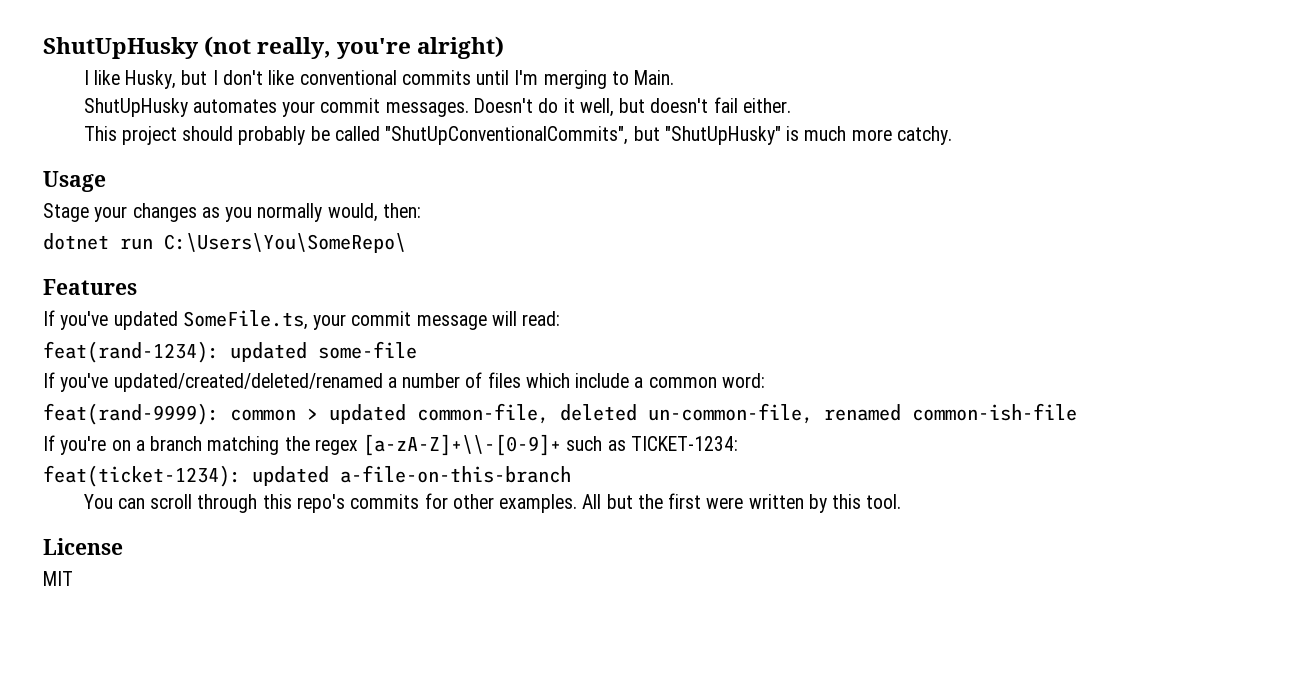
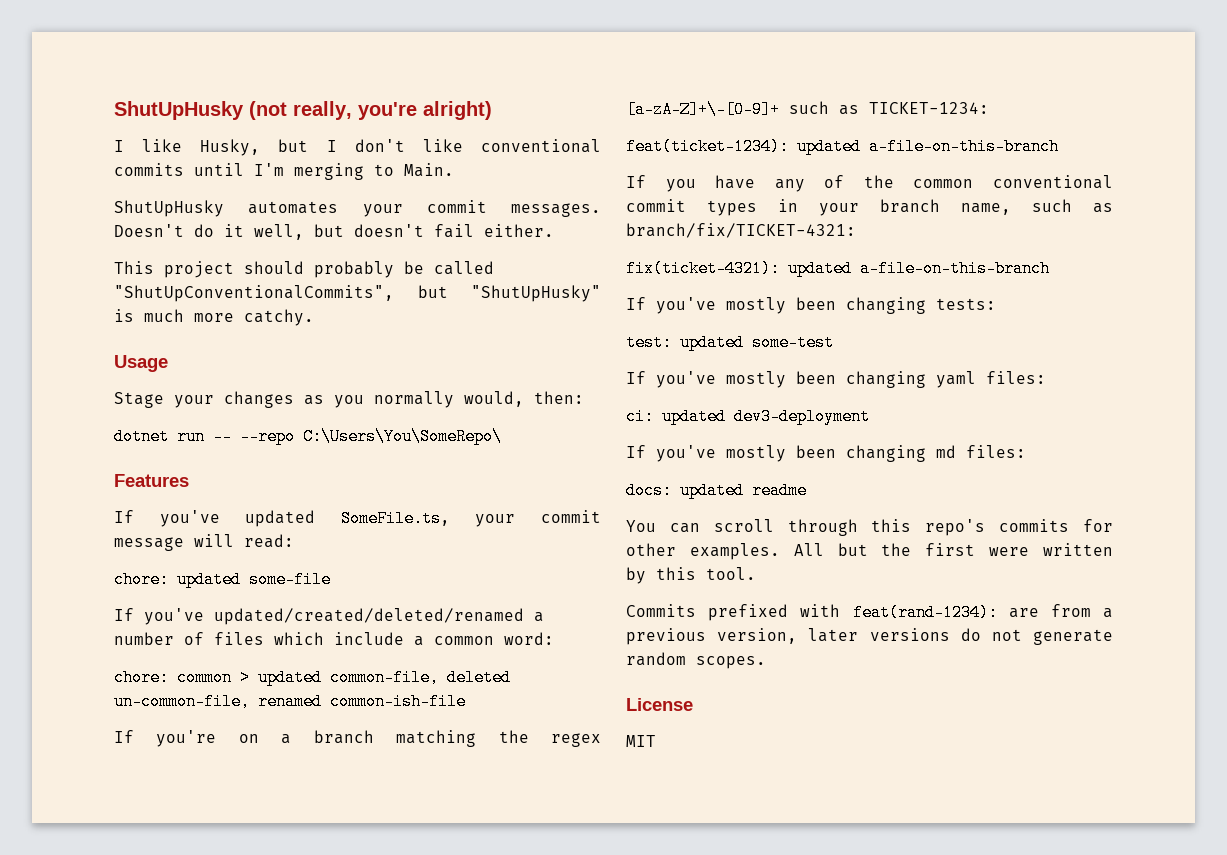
- dotnet run C:\Users\You\SomeRepo\
+ dotnet run -- --repo C:\Users\You\SomeRepo\
- feat(rand-1234): updated some-file
+ chore: updated some-file
- feat(rand-9999): common > updated common-file, deleted un-common-file, renamed common-ish-file
+ chore: common > updated common-file, deleted un-common-file, renamed common-ish-file
- If you're on a branch matching the regex [a-zA-Z]+\\-[0-9]+ such as TICKET-1234:
+ If you're on a branch matching the regex [a-zA-Z]+\-[0-9]+ such as TICKET-1234:
+ If you have any of the common conventional commit types in your branch name, such as branch/fix/TICKET-4321:
+ fix(ticket-4321): updated a-file-on-this-branch
+ If you've mostly been changing tests:
+ test: updated some-test
+ If you've mostly been changing yaml files:
+ ci: updated dev3-deployment
+ If you've mostly been changing md files:
+ docs: updated readme
+ Commits prefixed with feat(rand-1234): are from a previous version, later versions do not generate random scopes.

